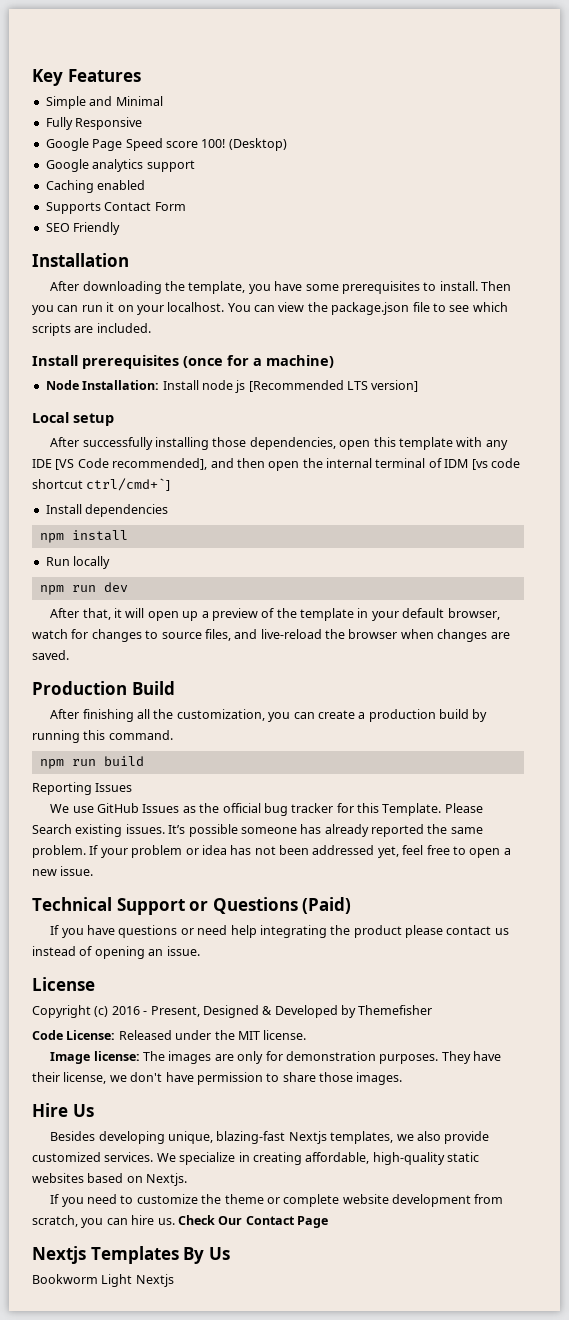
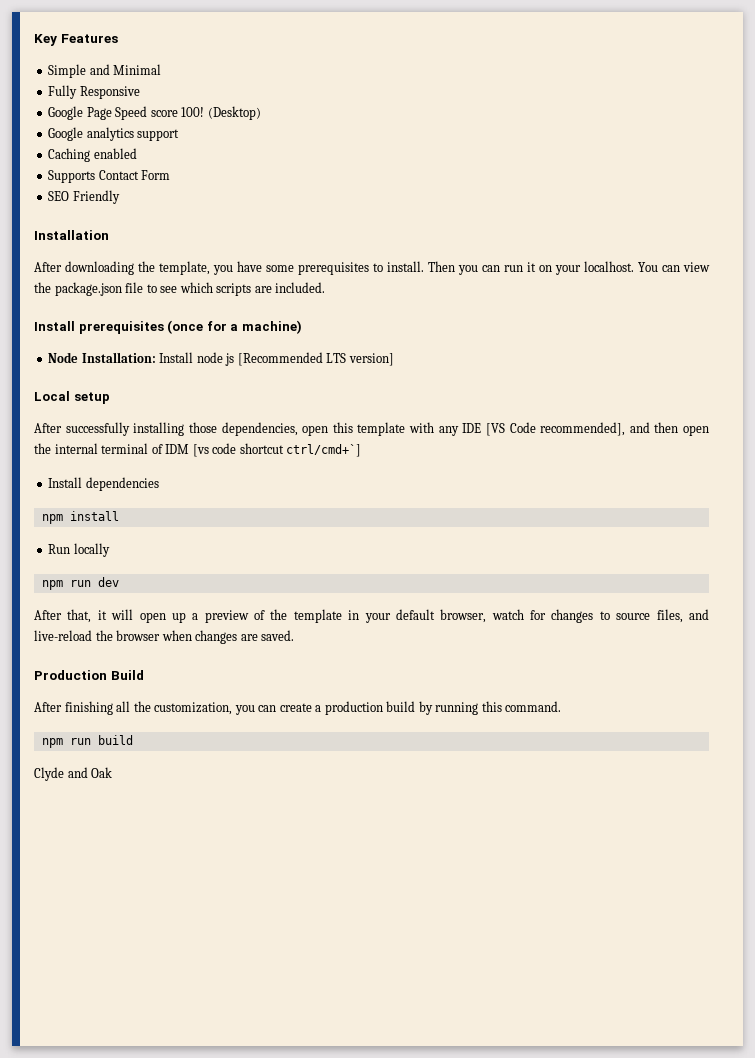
- Reporting Issues
- We use GitHub Issues as the official bug tracker for this Template. Please Search existing issues. It’s possible someone has already reported the same problem. If your problem or idea has not been addressed yet, feel free to open a new issue.
- Technical Support or Questions (Paid)
- If you have questions or need help integrating the product please contact us instead of opening an issue.
- License
- Copyright (c) 2016 - Present, Designed & Developed by Themefisher
- Code License: Released under the MIT license.
- Image license: The images are only for demonstration purposes. They have their license, we don't have permission to share those images.
- Hire Us
- Besides developing unique, blazing-fast Nextjs templates, we also provide customized services. We specialize in creating affordable, high-quality static websites based on Nextjs.
- If you need to customize the theme or complete website development from scratch, you can hire us. Check Our Contact Page
- Nextjs Templates By Us
- Bookworm Light Nextjs
+ Clyde and Oak

